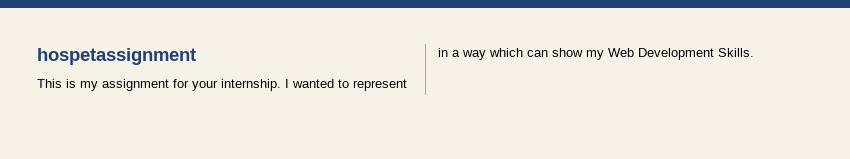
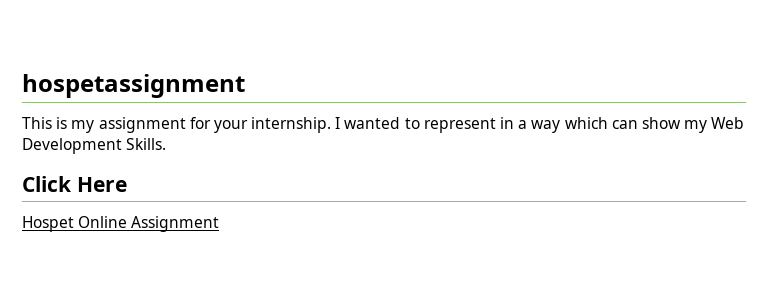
+ Click Here
+ Hospet Online Assignment

